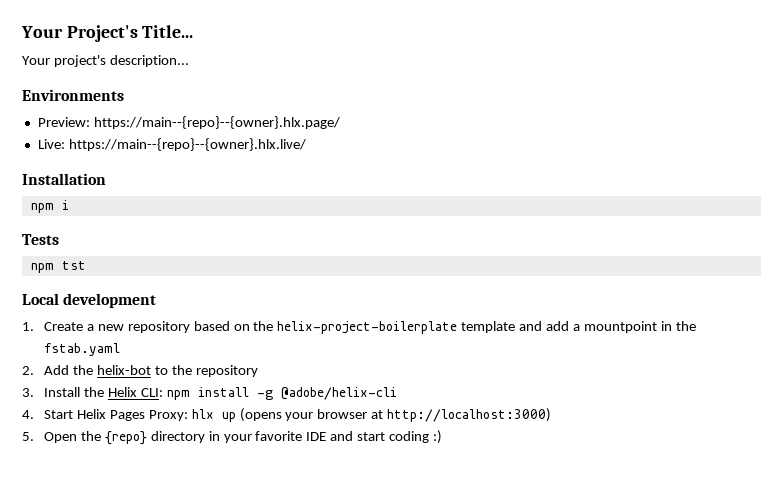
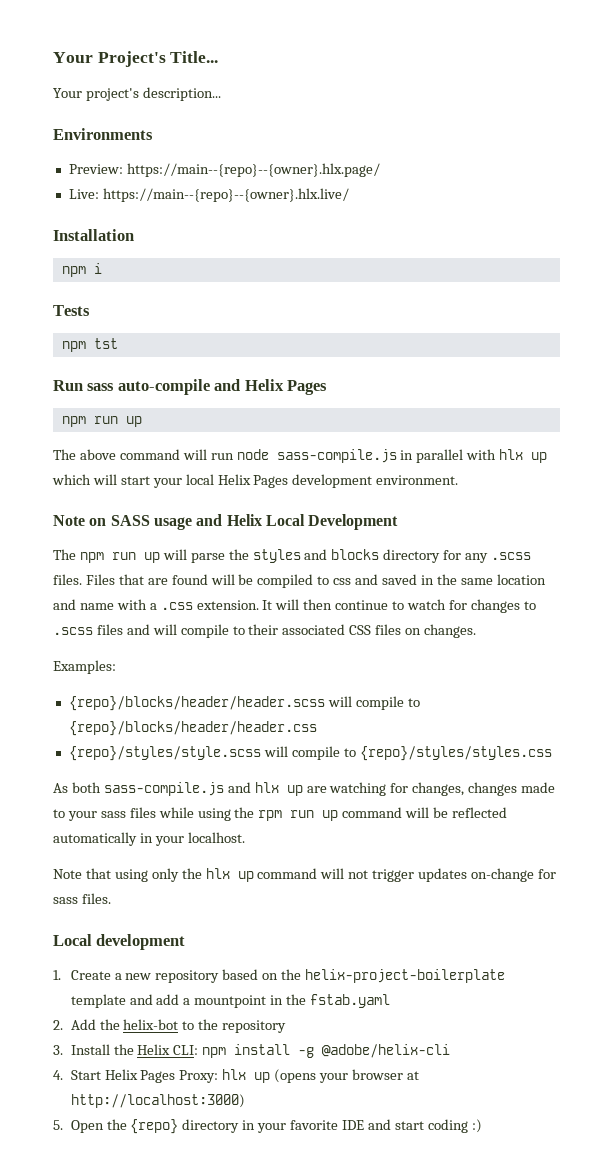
+ Run sass auto-compile and Helix Pages
+ npm run up
+ The above command will run node sass-compile.js in parallel with hlx up which will start your local Helix Pages development environment.
+ Note on SASS usage and Helix Local Development
+ The npm run up will parse the styles and blocks directory for any .scss files. Files that are found will be compiled to css and saved in the same location and name with a .css extension. It will then continue to watch for changes to .scss files and will compile to their associated CSS files on changes.
+ Examples:
+ {repo}/blocks/header/header.scss will compile to {repo}/blocks/header/header.css
+ {repo}/styles/style.scss will compile to {repo}/styles/styles.css
+ As both sass-compile.js and hlx up are watching for changes, changes made to your sass files while using the rpm run up command will be reflected automatically in your localhost.
+ Note that using only the hlx up command will not trigger updates on-change for sass files.

